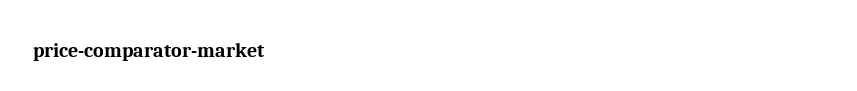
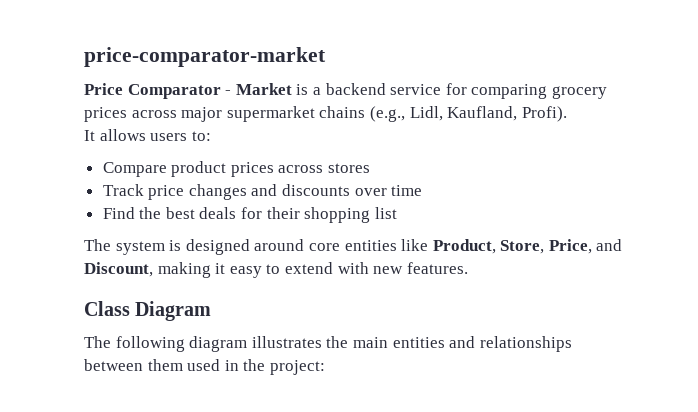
+ Price Comparator - Market is a backend service for comparing grocery prices across major supermarket chains (e.g., Lidl, Kaufland, Profi).
+ It allows users to:
+ Compare product prices across stores
+ Track price changes and discounts over time
+ Find the best deals for their shopping list
+ The system is designed around core entities like Product, Store, Price, and Discount, making it easy to extend with new features.
+ Class Diagram
+ The following diagram illustrates the main entities and relationships between them used in the project:

